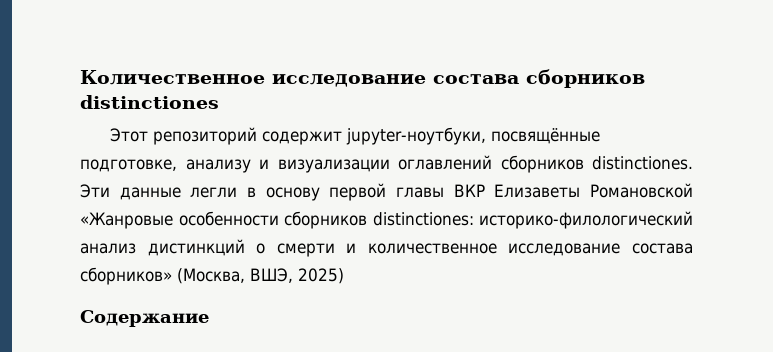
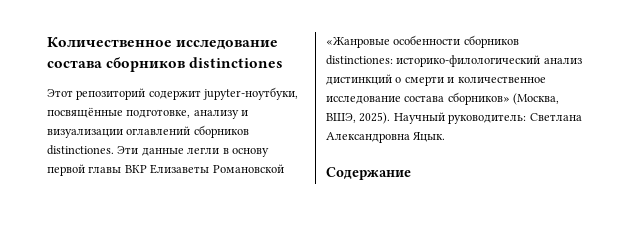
- Эти данные легли в основу первой главы ВКР Елизаветы Романовской «Жанровые особенности сборников distinctiones: историко-филологический анализ дистинкций о смерти и количественное исследование состава сборников» (Москва, ВШЭ, 2025)
+ Эти данные легли в основу первой главы ВКР Елизаветы Романовской «Жанровые особенности сборников distinctiones: историко-филологический анализ дистинкций о смерти и количественное исследование состава сборников» (Москва, ВШЭ, 2025). Научный руководитель: Светлана Александровна Яцык.

